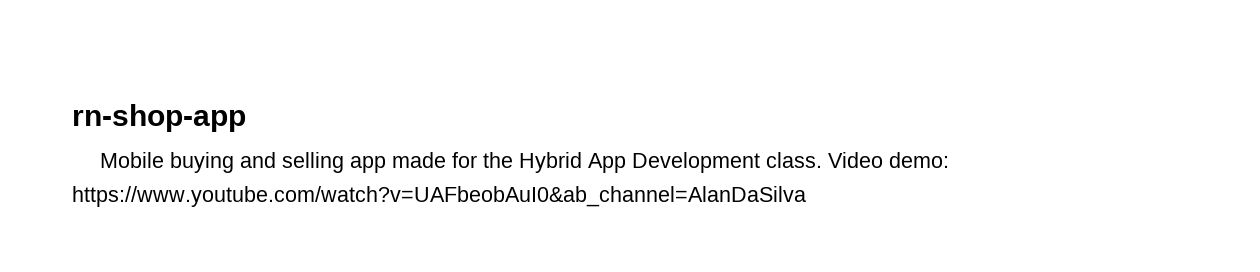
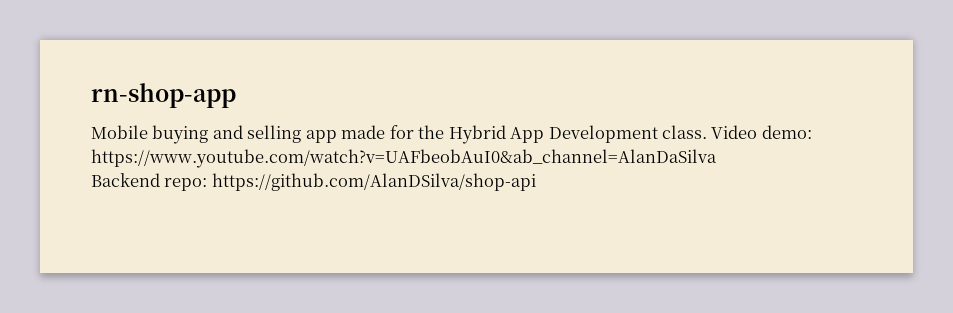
+ Backend repo: https://github.com/AlanDSilva/shop-api

